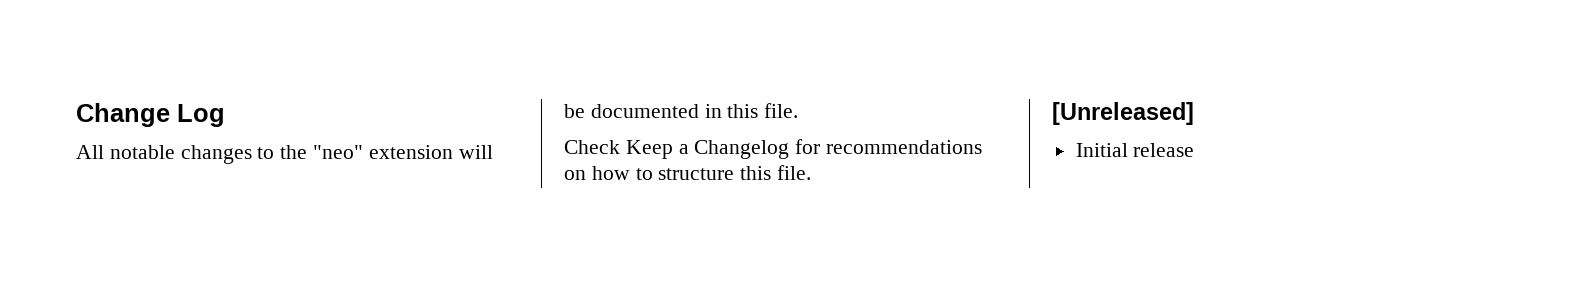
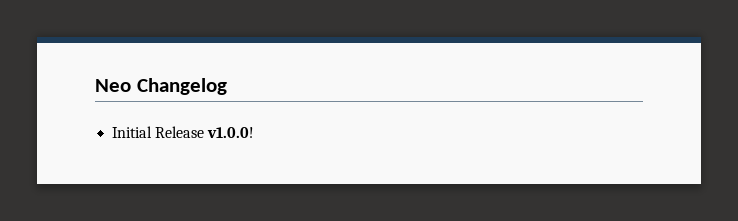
- Change Log
- All notable changes to the "neo" extension will be documented in this file.
- Check Keep a Changelog for recommendations on how to structure this file.
- [Unreleased]
+ Neo Changelog
- Initial release
+ Initial Release v1.0.0!

